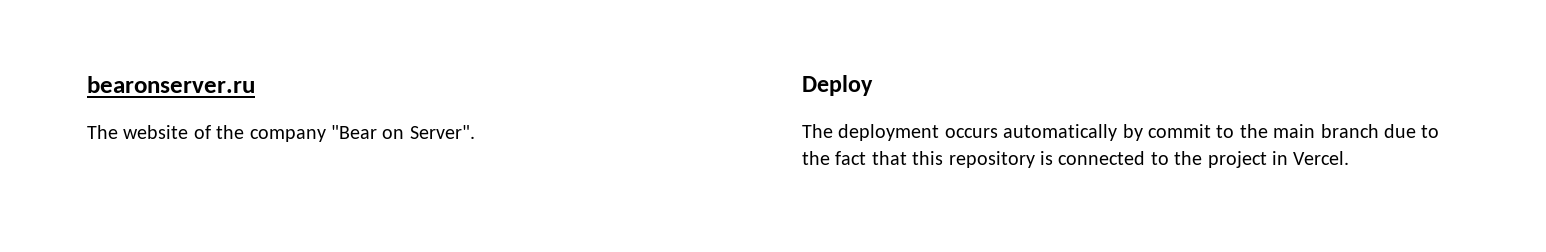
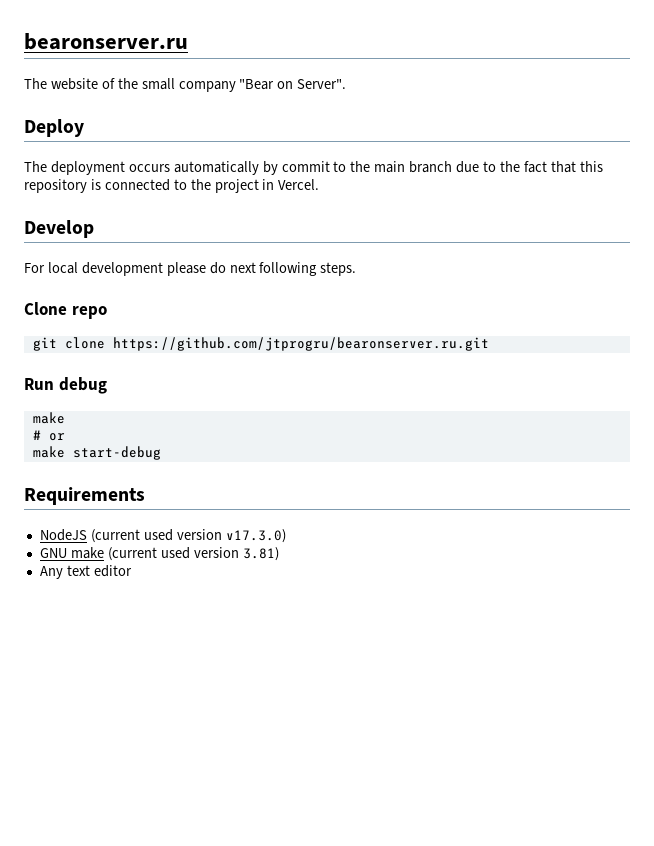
- The website of the company "Bear on Server".
+ The website of the small company "Bear on Server".
+ Develop
+ For local development please do next following steps.
+ Clone repo
+ git clone https://github.com/jtprogru/bearonserver.ru.git
+ Run debug
+ make
+ # or
+ make start-debug
+ Requirements
+ NodeJS (current used version v17.3.0)
+ GNU make (current used version 3.81)
+ Any text editor

